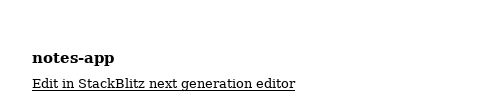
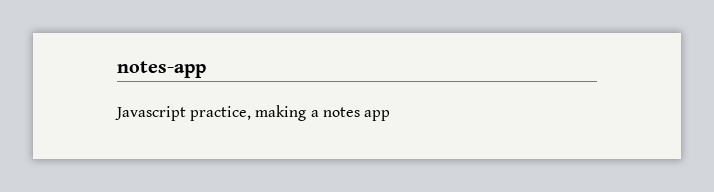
- Edit in StackBlitz next generation editor
+ Javascript practice, making a notes app

